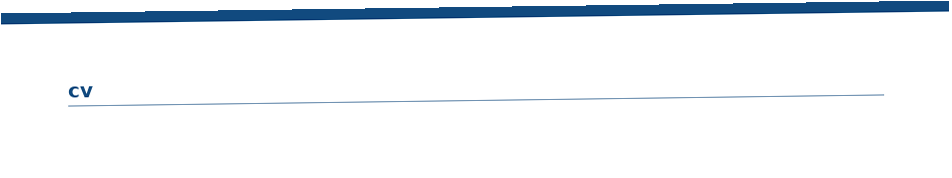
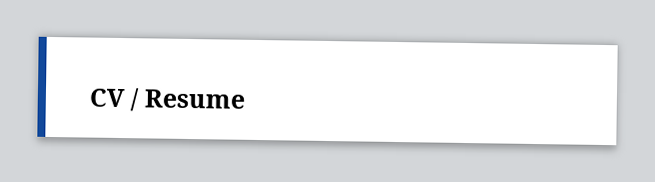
- cv
+ CV / Resume

